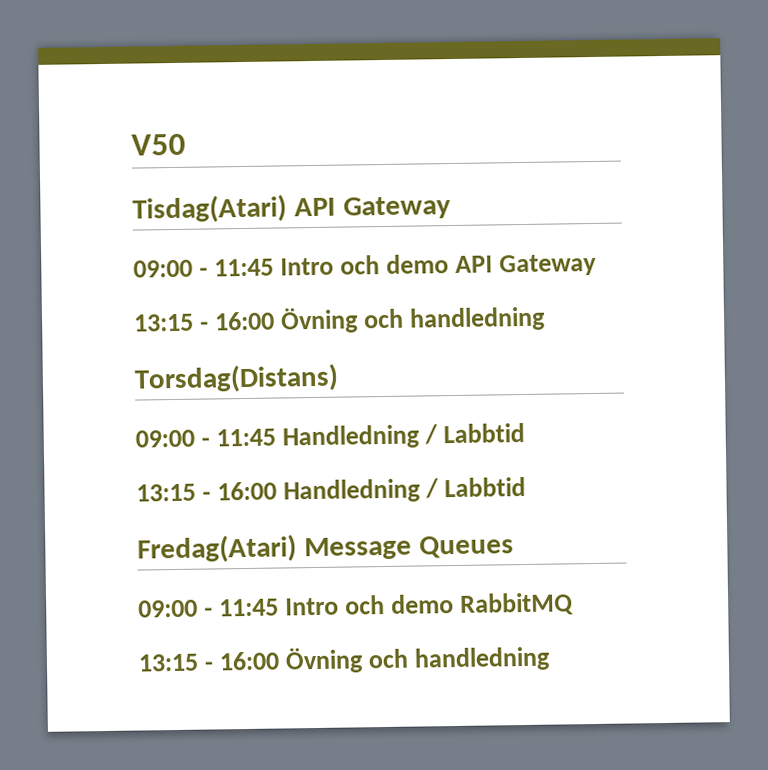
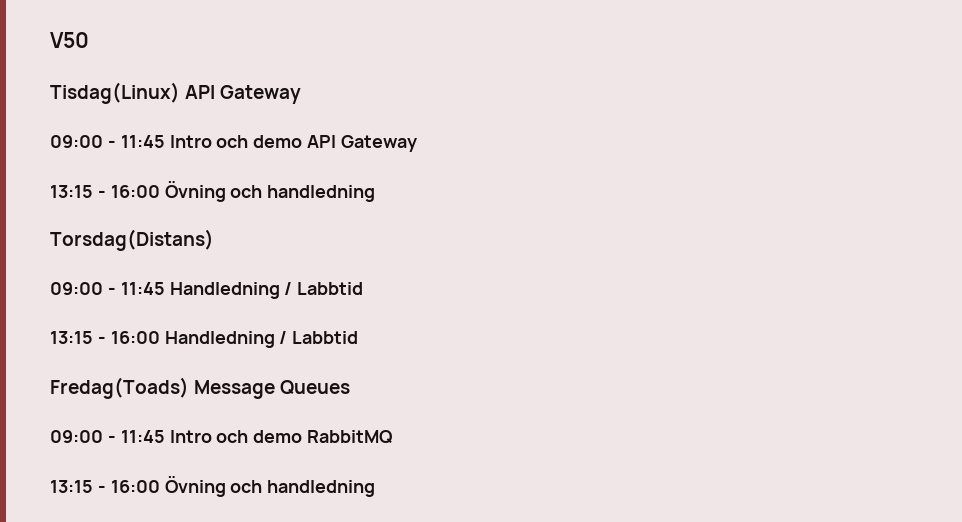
- Tisdag(Atari) API Gateway
+ Tisdag(Linux) API Gateway
- Fredag(Atari) Message Queues
+ Fredag(Toads) Message Queues

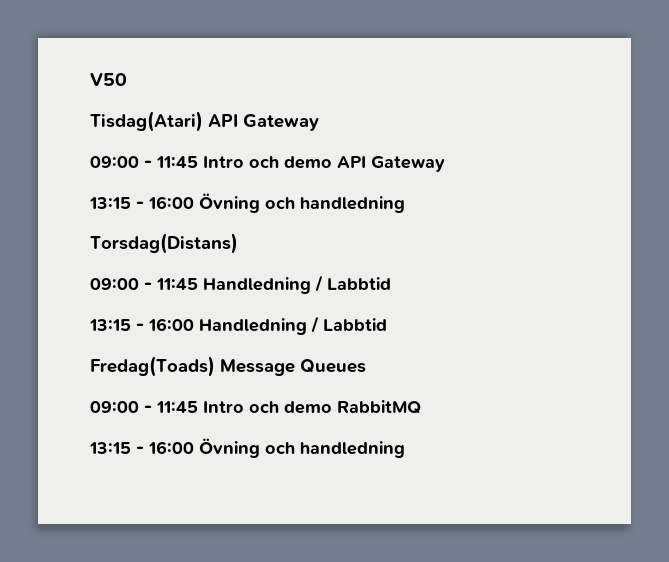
- Tisdag(Linux) API Gateway
+ Tisdag(Atari) API Gateway

